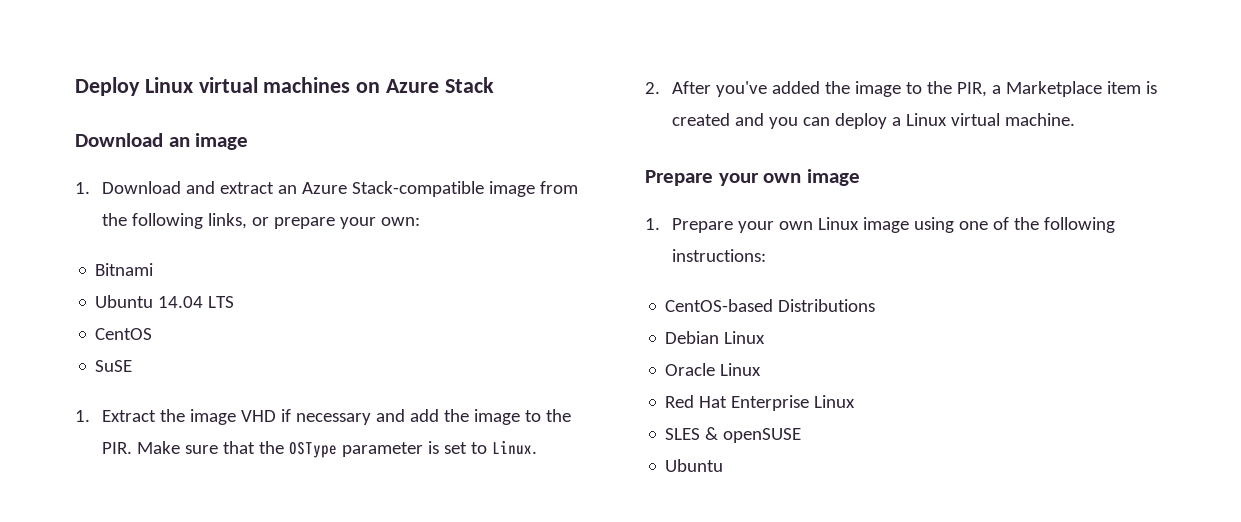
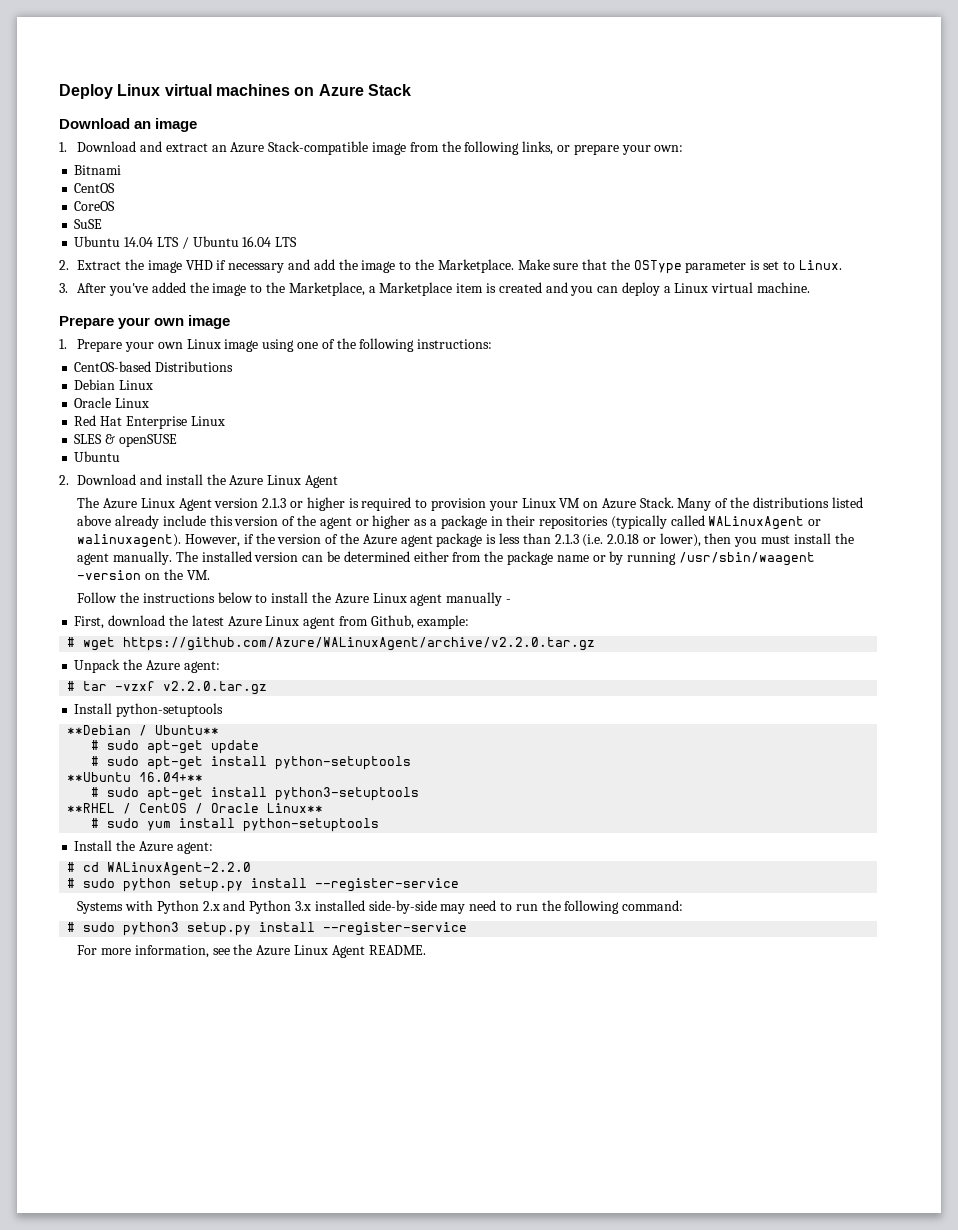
  Bitnami
+ CentOS
+ CoreOS
+ SuSE
- Ubuntu 14.04 LTS
- CentOS
- SuSE
- 1. Extract the image VHD if necessary and add the image to the PIR. Make sure that the OSType parameter is set to Linux.
+ Ubuntu 14.04 LTS / Ubuntu 16.04 LTS
+ 2. Extract the image VHD if necessary and add the image to the Marketplace. Make sure that the OSType parameter is set to Linux.
- 2. After you've added the image to the PIR, a Marketplace item is created and you can deploy a Linux virtual machine.
+ 3. After you've added the image to the Marketplace, a Marketplace item is created and you can deploy a Linux virtual machine.
+ 2. Download and install the Azure Linux Agent
+ The Azure Linux Agent version 2.1.3 or higher is required to provision your Linux VM on Azure Stack. Many of the distributions listed above already include this version of the agent or higher as a package in their repositories (typically called WALinuxAgent or walinuxagent). However, if the version of the Azure agent package is less than 2.1.3 (i.e. 2.0.18 or lower), then you must install the agent manually. The installed version can be determined either from the package name or by running /usr/sbin/waagent -version on the VM.
+ Follow the instructions below to install the Azure Linux agent manually -
+ First, download the latest Azure Linux agent from Github, example:
+ # wget https://github.com/Azure/WALinuxAgent/archive/v2.2.0.tar.gz
+ Unpack the Azure agent:
+ # tar -vzxf v2.2.0.tar.gz
+ Install python-setuptools
+ **Debian / Ubuntu**
+ # sudo apt-get update
+ # sudo apt-get install python-setuptools
+ **Ubuntu 16.04+**
+ # sudo apt-get install python3-setuptools
+ **RHEL / CentOS / Oracle Linux**
+ # sudo yum install python-setuptools
+ Install the Azure agent:
+ # cd WALinuxAgent-2.2.0
+ # sudo python setup.py install --register-service
+ Systems with Python 2.x and Python 3.x installed side-by-side may need to run the following command:
+ # sudo python3 setup.py install --register-service
+ For more information, see the Azure Linux Agent README.

